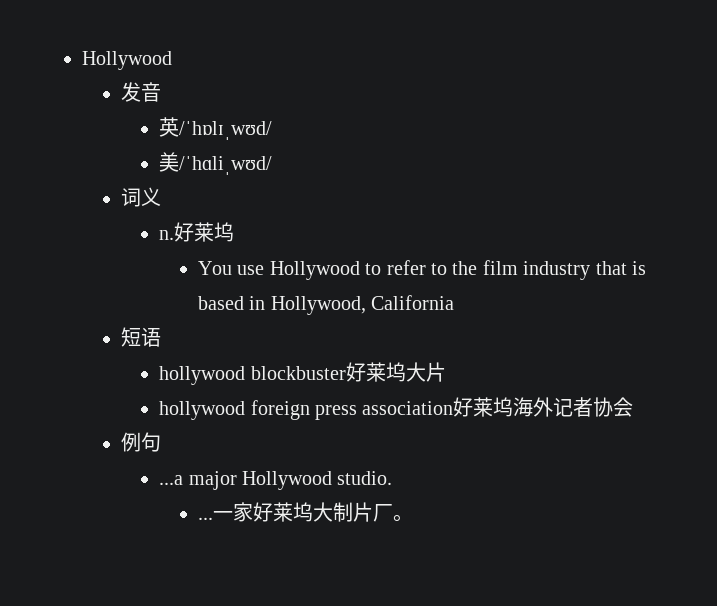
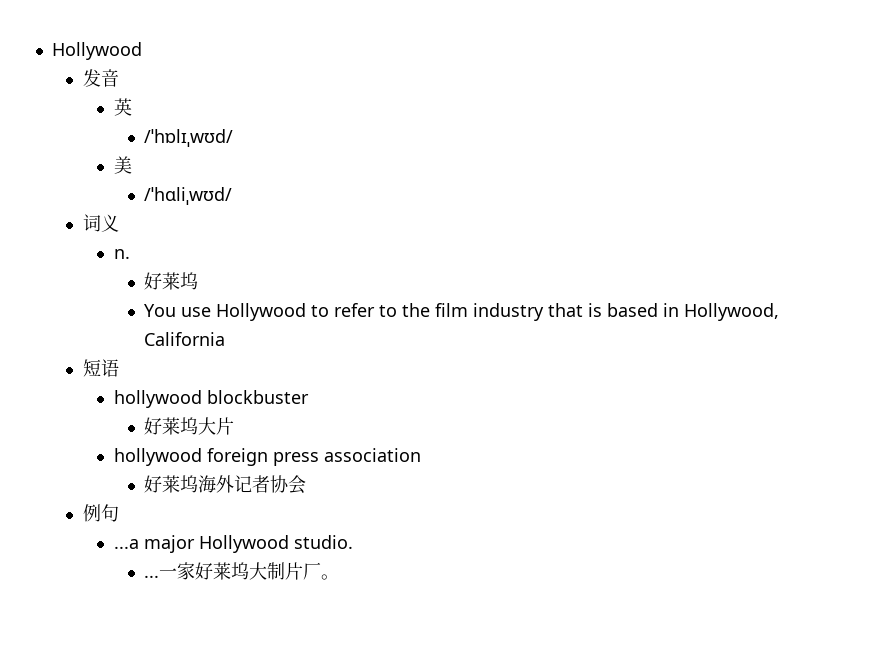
- 英/ˈhɒlɪˌwʊd/
+ 英
+ /ˈhɒlɪˌwʊd/
- 美/ˈhɑliˌwʊd/
+ 美
+ /ˈhɑliˌwʊd/
- n.好莱坞
+ n.
+ 好莱坞
- hollywood blockbuster好莱坞大片
+ hollywood blockbuster
+ 好莱坞大片
- hollywood foreign press association好莱坞海外记者协会
+ hollywood foreign press association
+ 好莱坞海外记者协会

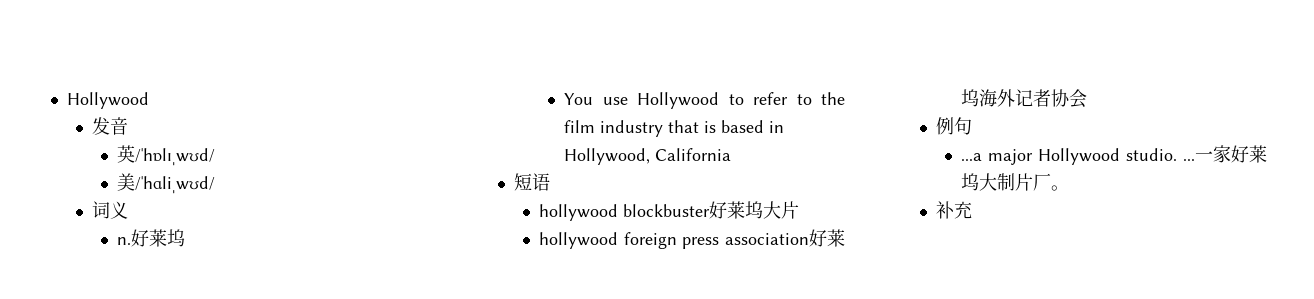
- 英
- /ˈhɒlɪˌwʊd/
+ 英/ˈhɒlɪˌwʊd/
- 美
- /ˈhɑliˌwʊd/
+ 美/ˈhɑliˌwʊd/
- n.
- 好莱坞
+ n.好莱坞
- hollywood blockbuster
- 好莱坞大片
+ hollywood blockbuster好莱坞大片
- hollywood foreign press association
- 好莱坞海外记者协会
+ hollywood foreign press association好莱坞海外记者协会
- ...a major Hollywood studio.
- ...
+ ...a major Hollywood studio. ...
+ 补充

